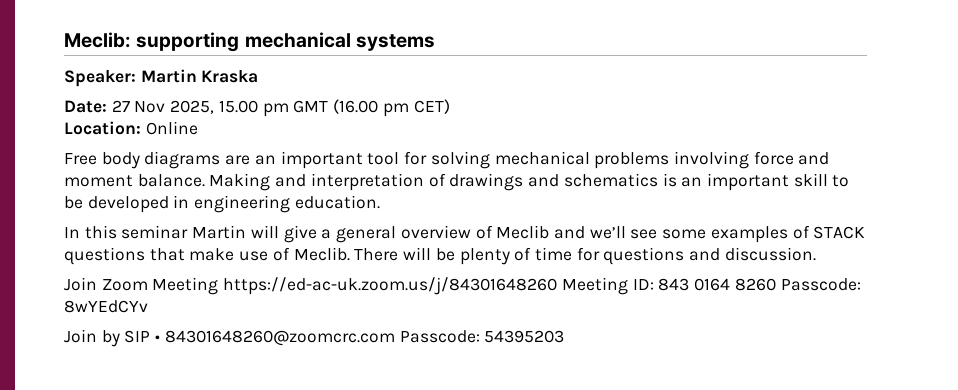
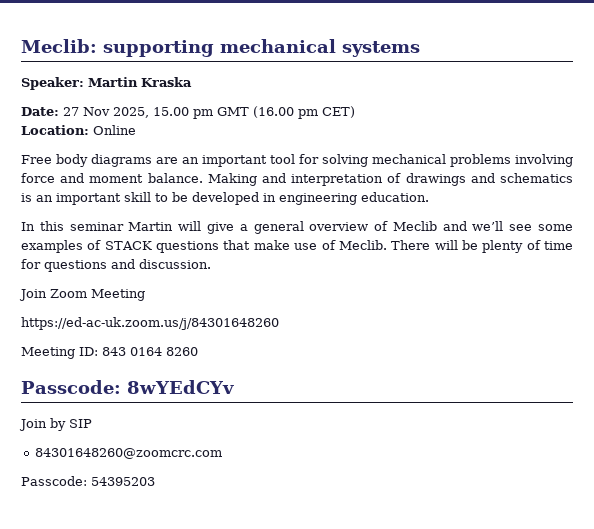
- Join Zoom Meeting https://ed-ac-uk.zoom.us/j/84301648260 Meeting ID: 843 0164 8260 Passcode: 8wYEdCYv
+ Join Zoom Meeting
+ https://ed-ac-uk.zoom.us/j/84301648260
+ Meeting ID: 843 0164 8260
+ Passcode: 8wYEdCYv
- Join by SIP • 84301648260@zoomcrc.com Passcode: 54395203
+ Join by SIP
+ 84301648260@zoomcrc.com
+ Passcode: 54395203

